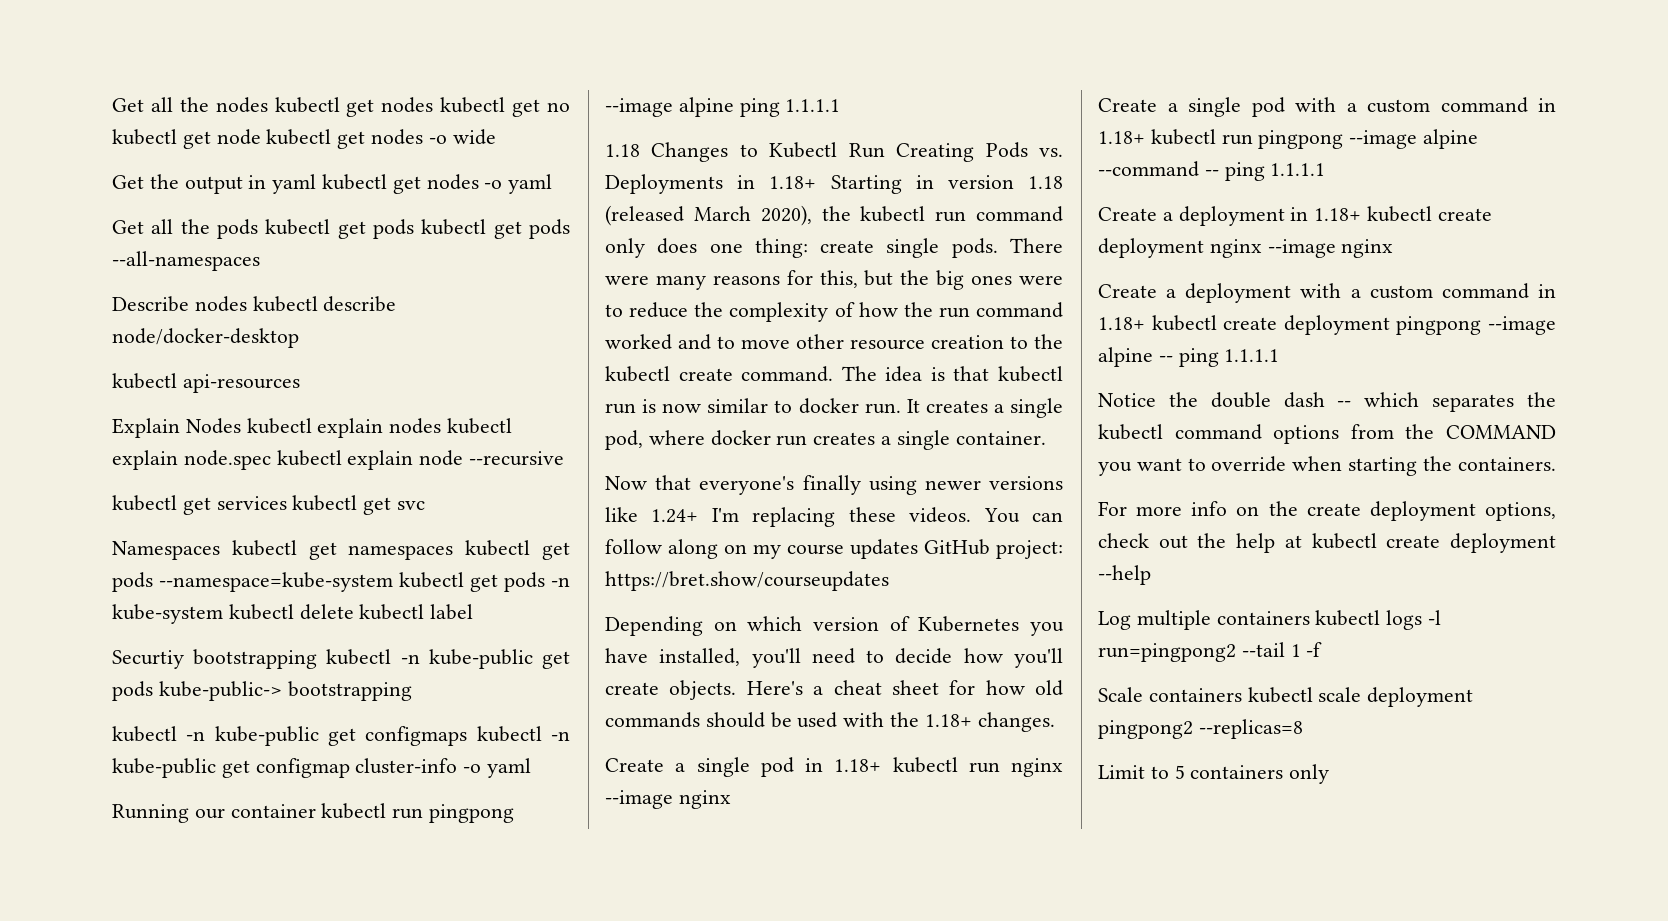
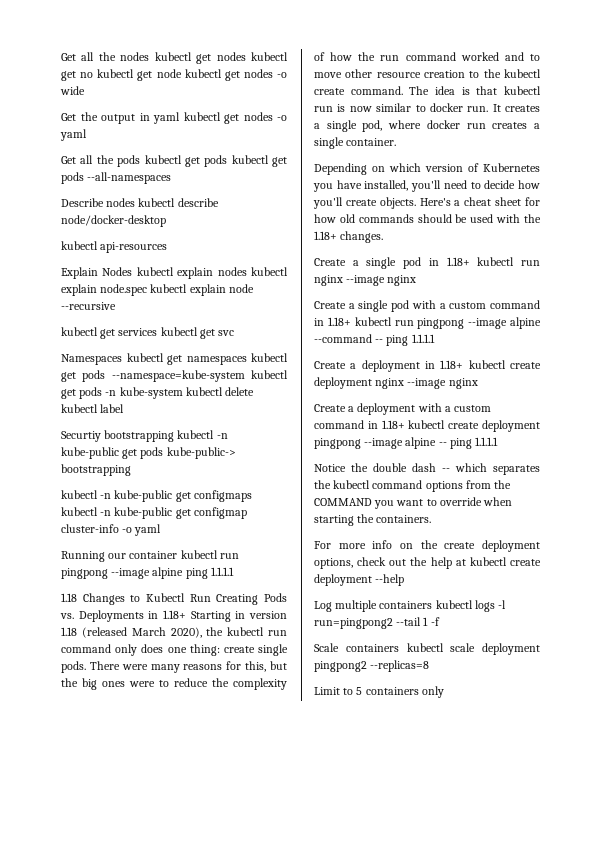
- Now that everyone's finally using newer versions like 1.24+ I'm replacing these videos. You can follow along on my course updates GitHub project: https://bret.show/courseupdates

